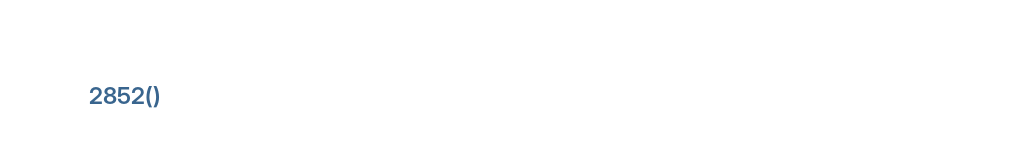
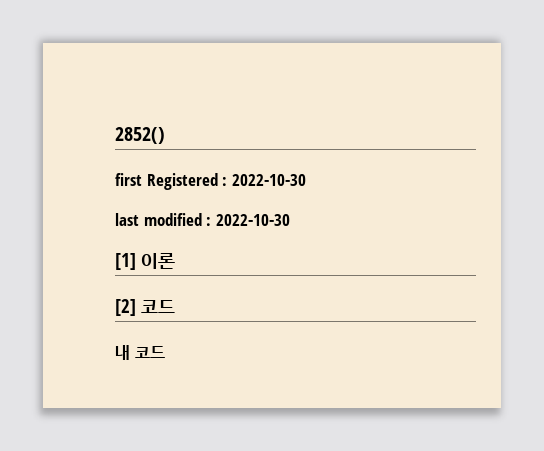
+ first Registered : 2022-10-30
+ last modified : 2022-10-30
+ [1] 이론
+ [2] 코드
+ 내 코드

